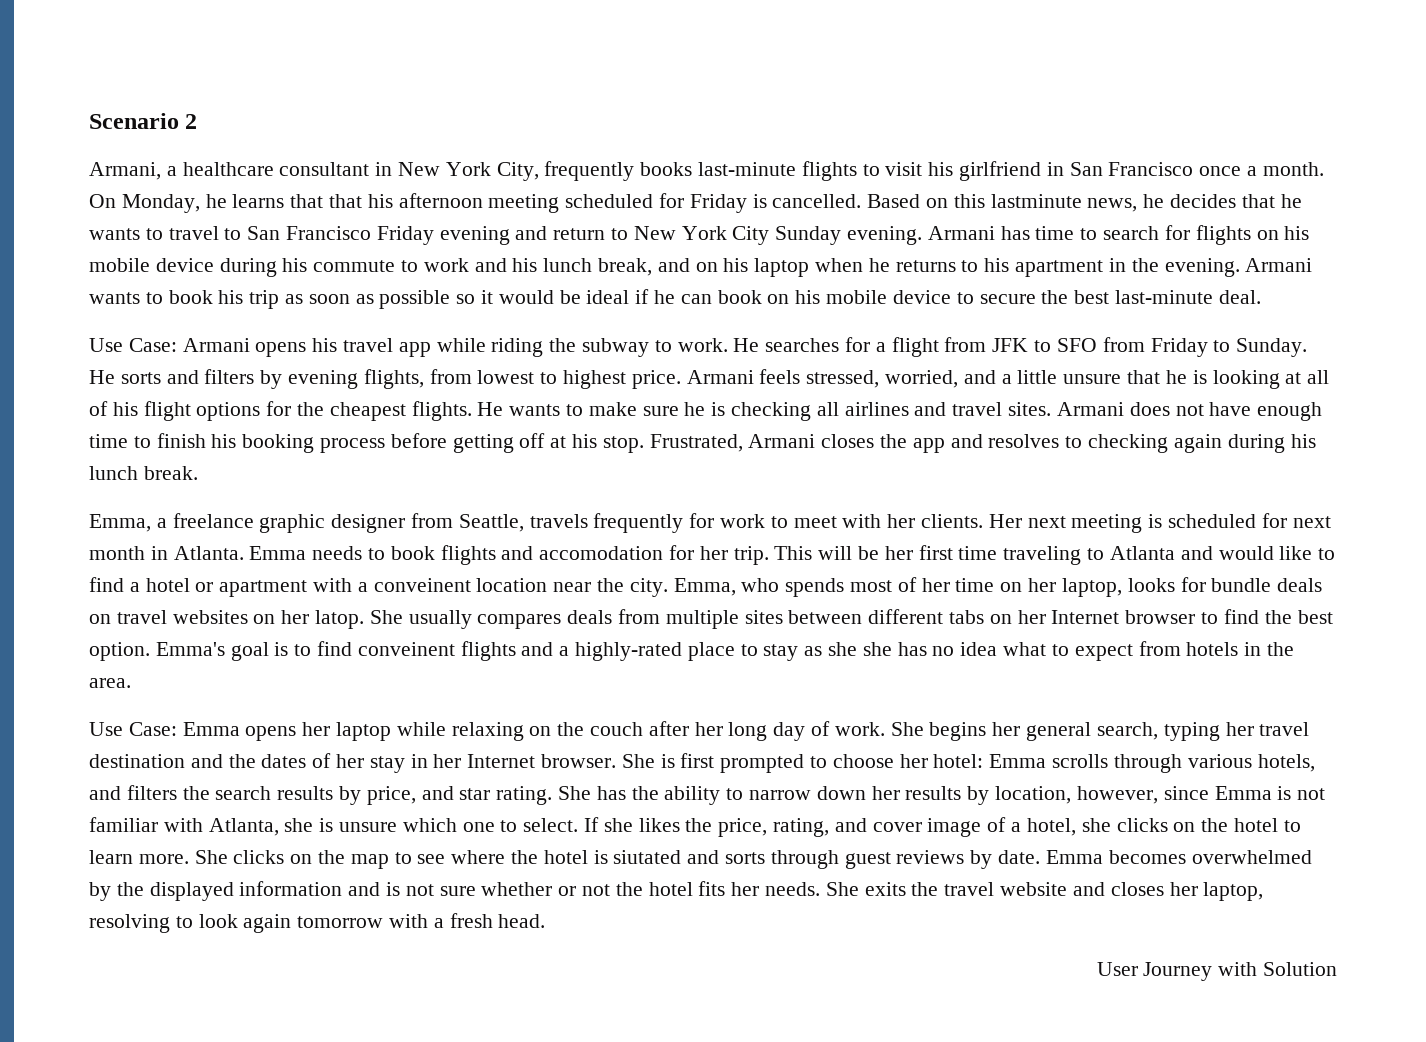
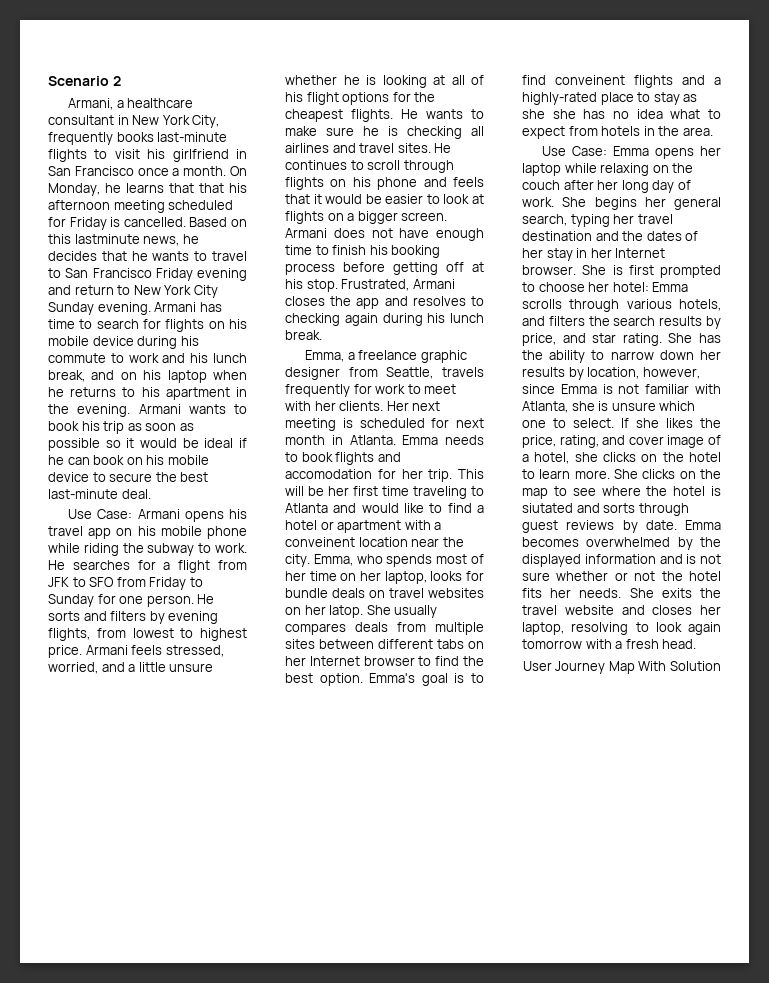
- Use Case: Armani opens his travel app while riding the subway to work.
+ Use Case: Armani opens his travel app on his mobile phone while riding the subway to work.
- He searches for a flight from JFK to SFO from Friday to Sunday.
+ He searches for a flight from JFK to SFO from Friday to Sunday for one person.
- Armani feels stressed, worried, and a little unsure that he is looking at all of his flight options for the cheapest flights.
+ Armani feels stressed, worried, and a little unsure whether he is looking at all of his flight options for the cheapest flights.
+ He continues to scroll through flights on his phone and feels that it would be easier to look at flights on a bigger screen.
- User Journey with Solution
+ User Journey Map With Solution

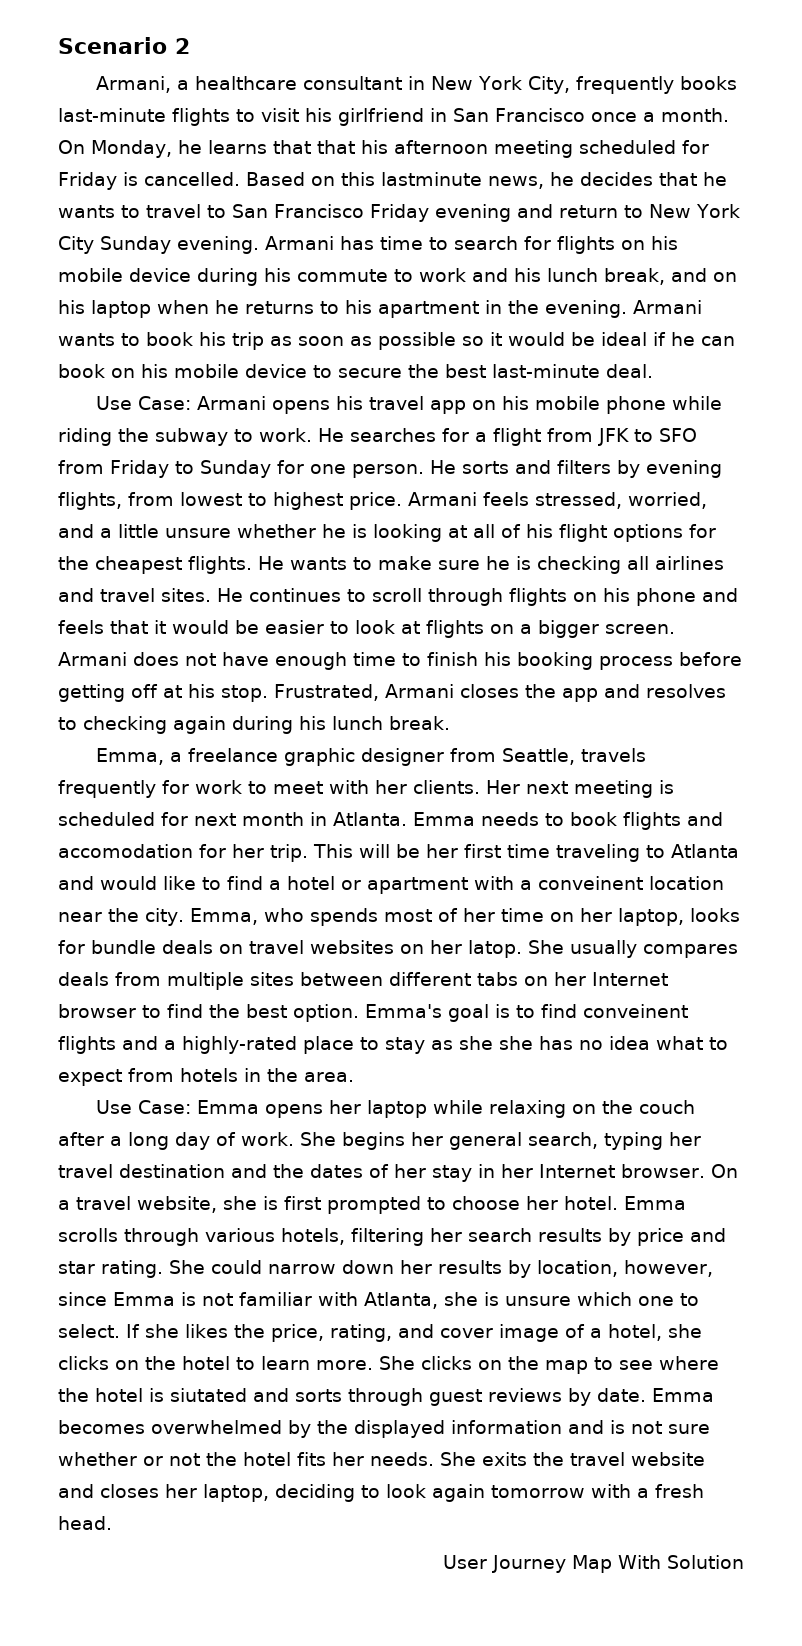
- Use Case: Emma opens her laptop while relaxing on the couch after her long day of work.
+ Use Case: Emma opens her laptop while relaxing on the couch after a long day of work.
- She is first prompted to choose her hotel: Emma scrolls through various hotels, and filters the search results by price, and star rating.
+ On a travel website, she is first prompted to choose her hotel. Emma scrolls through various hotels, filtering her search results by price and star rating.
- She has the ability to narrow down her results by location, however, since Emma is not familiar with Atlanta, she is unsure which one to select.
+ She could narrow down her results by location, however, since Emma is not familiar with Atlanta, she is unsure which one to select.
- She exits the travel website and closes her laptop, resolving to look again tomorrow with a fresh head.
+ She exits the travel website and closes her laptop, deciding to look again tomorrow with a fresh head.

